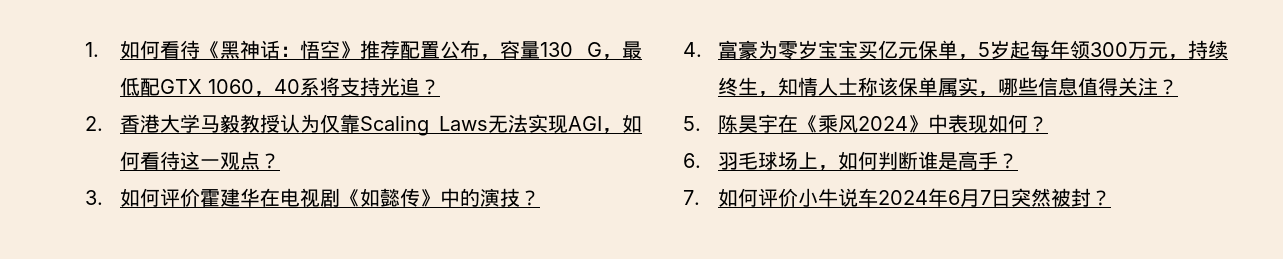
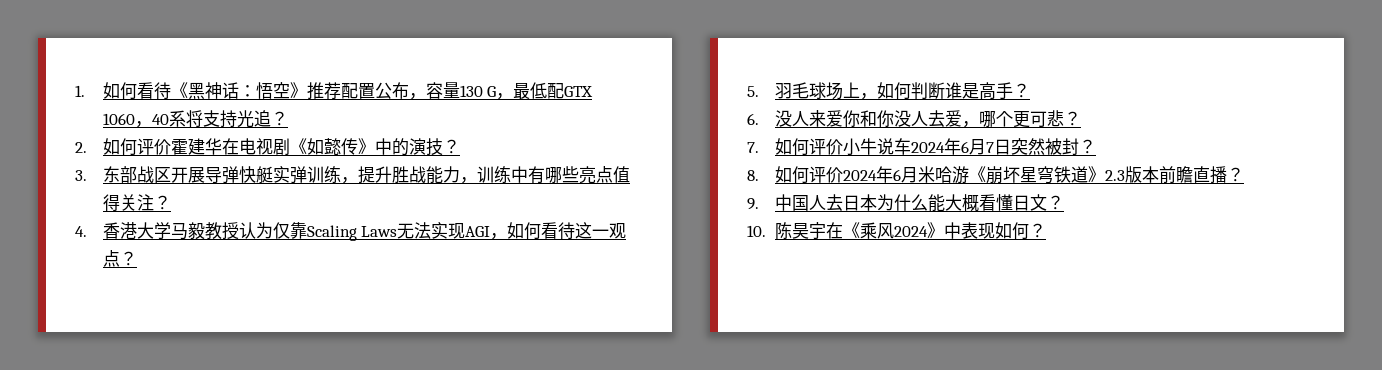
- 2.香港大学马毅教授认为仅靠Scaling Laws无法实现AGI，如何看待这一观点？
+ 2.如何评价霍建华在电视剧《如懿传》中的演技？
+ 3.东部战区开展导弹快艇实弹训练，提升胜战能力，训练中有哪些亮点值得关注？
+ 4.香港大学马毅教授认为仅靠Scaling Laws无法实现AGI，如何看待这一观点？
- 3.如何评价霍建华在电视剧《如懿传》中的演技？
- 4.富豪为零岁宝宝买亿元保单，5岁起每年领300万元，持续终生，知情人士称该保单属实，哪些信息值得关注？
- 5.陈昊宇在《乘风2024》中表现如何？
- 6.羽毛球场上，如何判断谁是高手？
+ 5.羽毛球场上，如何判断谁是高手？
+ 6.没人来爱你和你没人去爱，哪个更可悲？
+ 8.如何评价2024年6月米哈游《崩坏星穹铁道》2.3版本前瞻直播？
+ 9.中国人去日本为什么能大概看懂日文？
+ 10.陈昊宇在《乘风2024》中表现如何？

